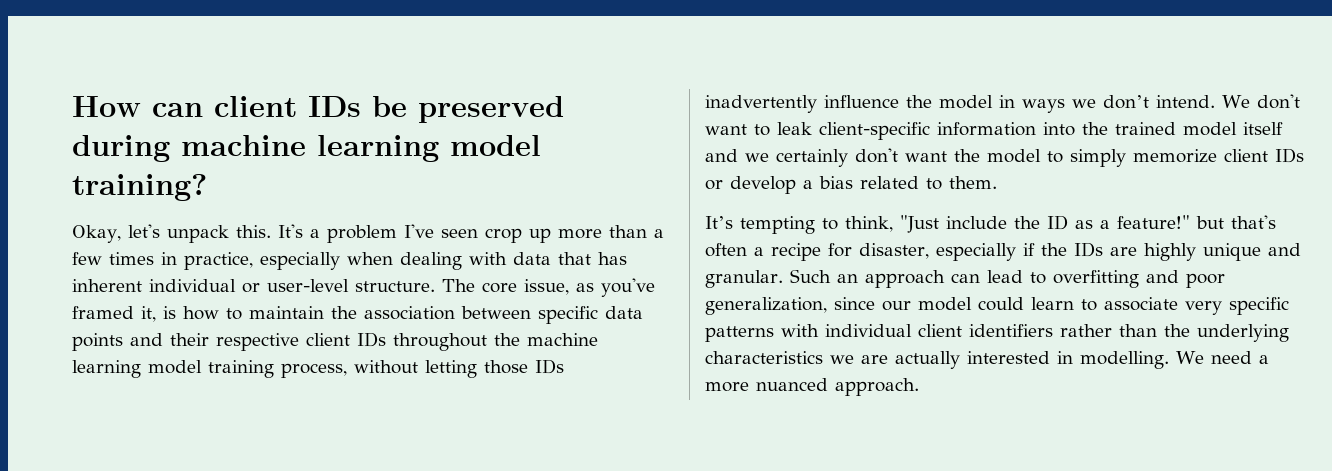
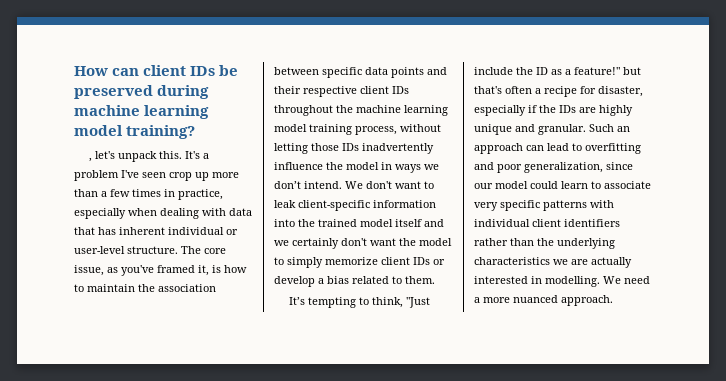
- Okay, let's unpack this.
+ , let's unpack this.

